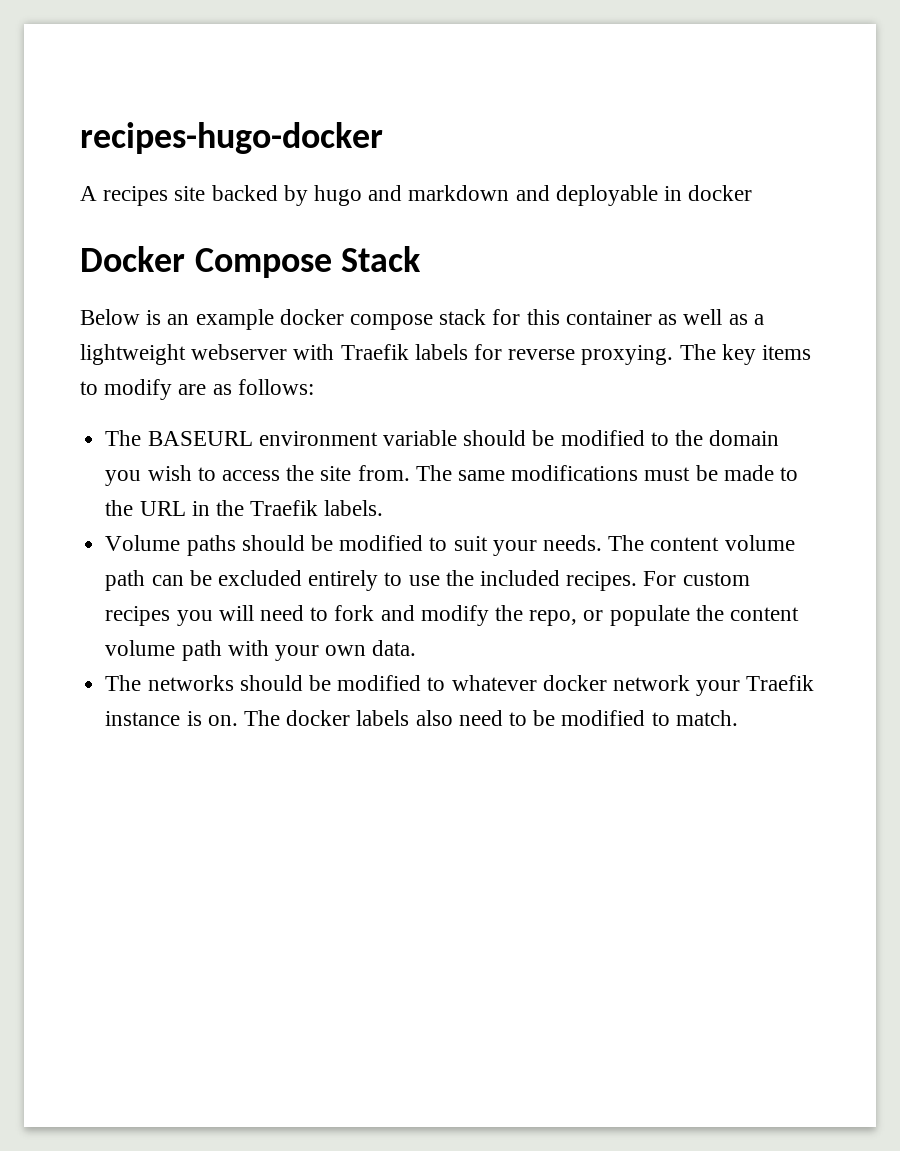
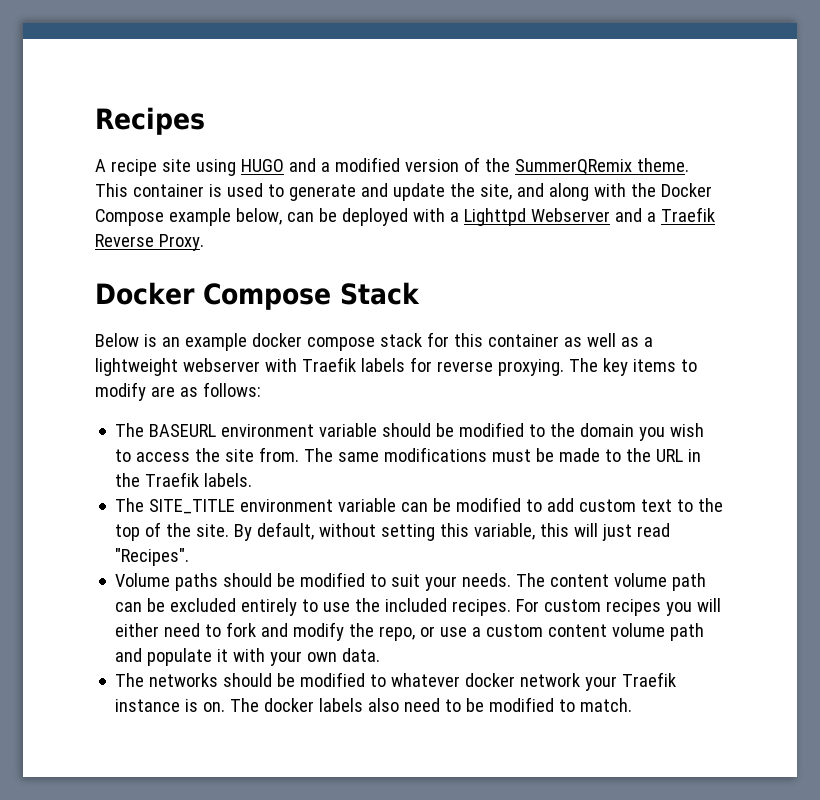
- recipes-hugo-docker
+ Recipes
- A recipes site backed by hugo and markdown and deployable in docker
+ A recipe site using HUGO and a modified version of the SummerQRemix theme. This container is used to generate and update the site, and along with the Docker Compose example below, can be deployed with a Lighttpd Webserver and a Traefik Reverse Proxy.
+ The SITE_TITLE environment variable can be modified to add custom text to the top of the site. By default, without setting this variable, this will just read "Recipes".
- For custom recipes you will need to fork and modify the repo, or populate the content volume path with your own data.
+ For custom recipes you will either need to fork and modify the repo, or use a custom content volume path and populate it with your own data.

